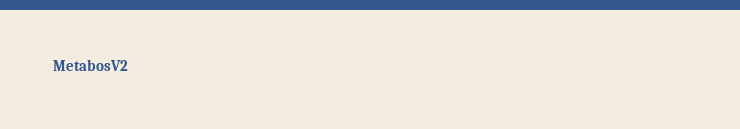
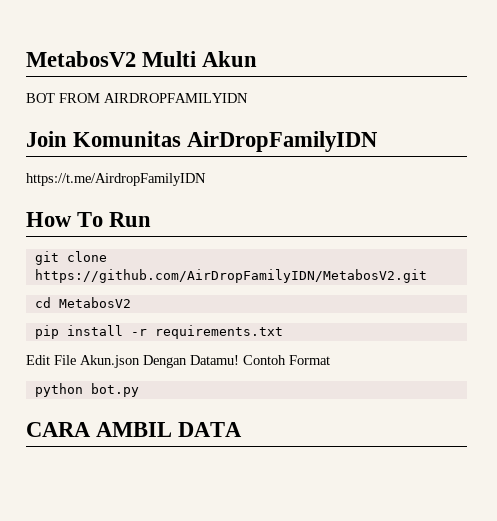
- MetabosV2
+ MetabosV2 Multi Akun
+ BOT FROM AIRDROPFAMILYIDN
+ Join Komunitas AirDropFamilyIDN
+ https://t.me/AirdropFamilyIDN
+ How To Run
+ git clone https://github.com/AirDropFamilyIDN/MetabosV2.git
+ cd MetabosV2
+ pip install -r requirements.txt
+ Edit File Akun.json Dengan Datamu! Contoh Format
+ python bot.py
+ CARA AMBIL DATA

